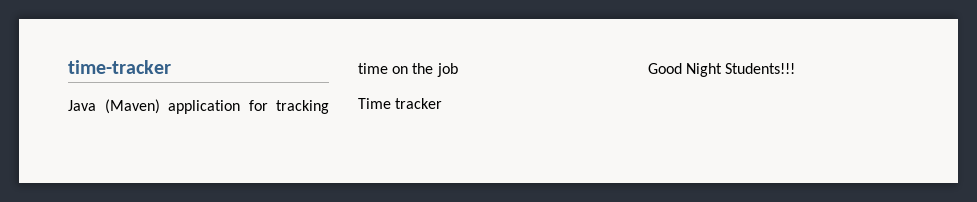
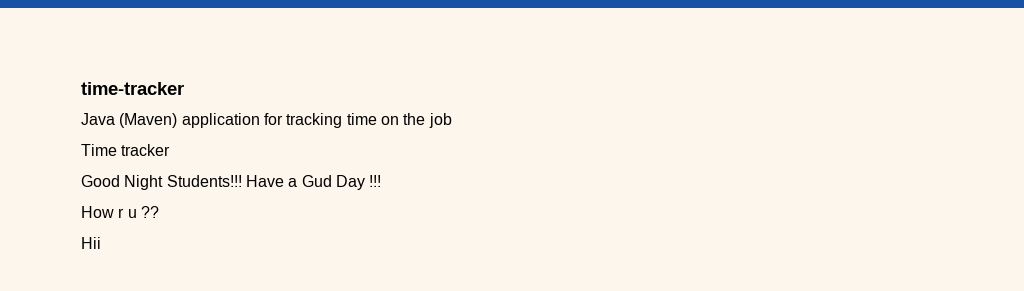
+ Have a Gud Day !!!
+ How r u ??
+ Hii

